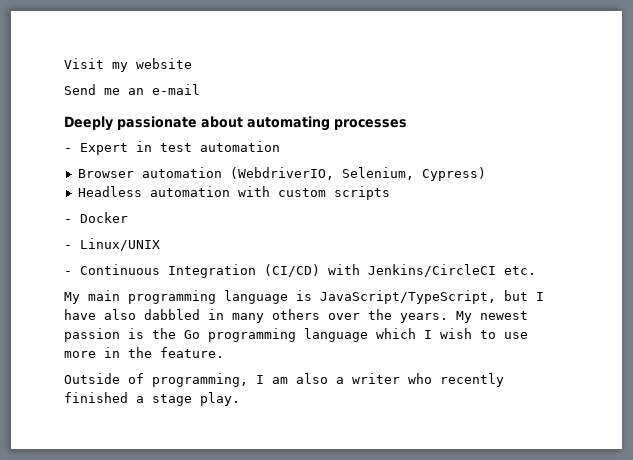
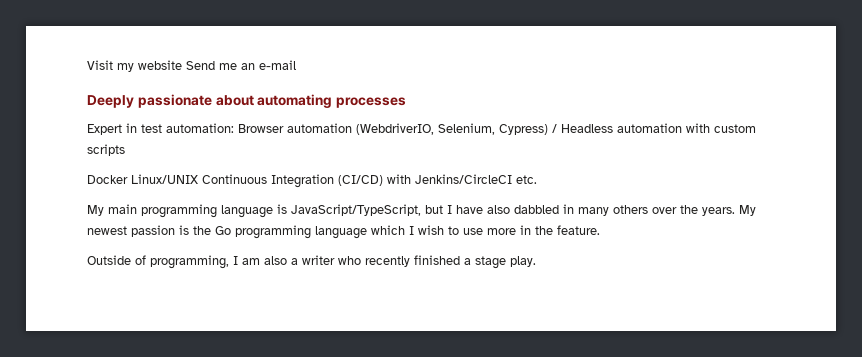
- Visit my website
- Send me an e-mail
+ Visit my website Send me an e-mail
- - Expert in test automation
- Browser automation (WebdriverIO, Selenium, Cypress)
- Headless automation with custom scripts
+ Expert in test automation: Browser automation (WebdriverIO, Selenium, Cypress) / Headless automation with custom scripts
- - Docker
- - Linux/UNIX
- - Continuous Integration (CI/CD) with Jenkins/CircleCI etc.
+ Docker Linux/UNIX Continuous Integration (CI/CD) with Jenkins/CircleCI etc.

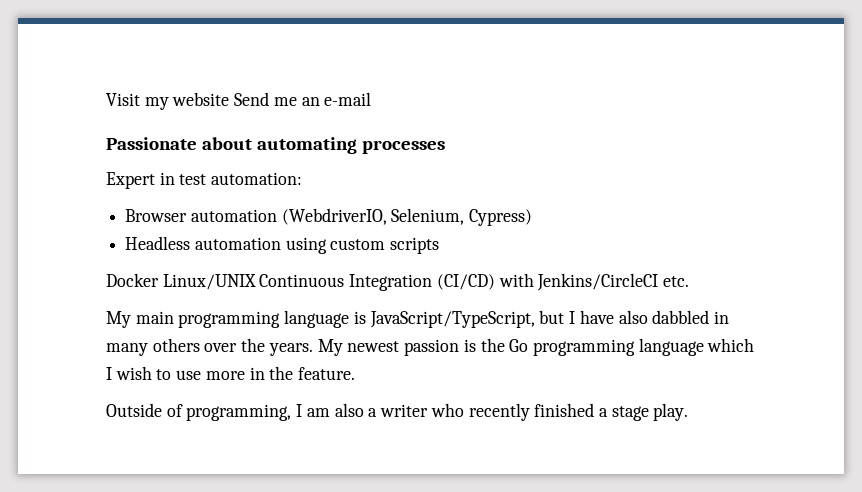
- Deeply passionate about automating processes
+ Passionate about automating processes
- Expert in test automation: Browser automation (WebdriverIO, Selenium, Cypress) / Headless automation with custom scripts
+ Expert in test automation:
+ Browser automation (WebdriverIO, Selenium, Cypress)
+ Headless automation using custom scripts

